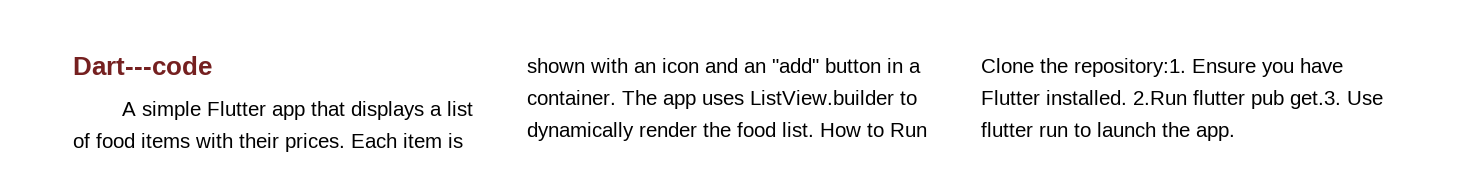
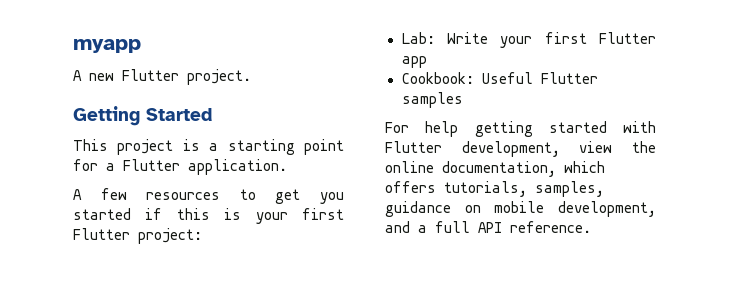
- Dart---code
- A simple Flutter app that displays a list of food items with their prices. Each item is shown with an icon and an "add" button in a container. The app uses ListView.builder to dynamically render the food list. How to Run Clone the repository:1. Ensure you have Flutter installed. 2.Run flutter pub get.3. Use flutter run to launch the app.
+ myapp
+ A new Flutter project.
+ Getting Started
+ This project is a starting point for a Flutter application.
+ A few resources to get you started if this is your first Flutter project:
+ Lab: Write your first Flutter app
+ Cookbook: Useful Flutter samples
+ For help getting started with Flutter development, view the online documentation, which offers tutorials, samples, guidance on mobile development, and a full API reference.

